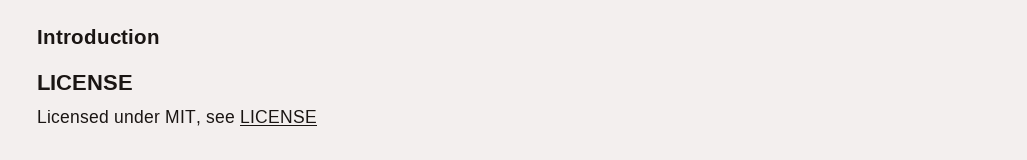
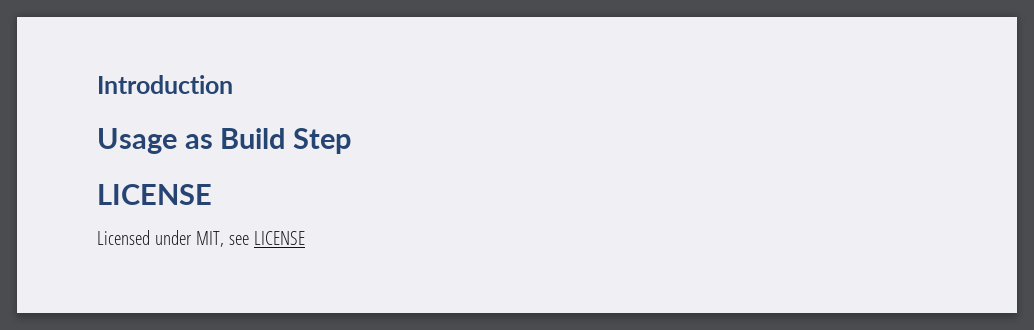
+ Usage as Build Step

